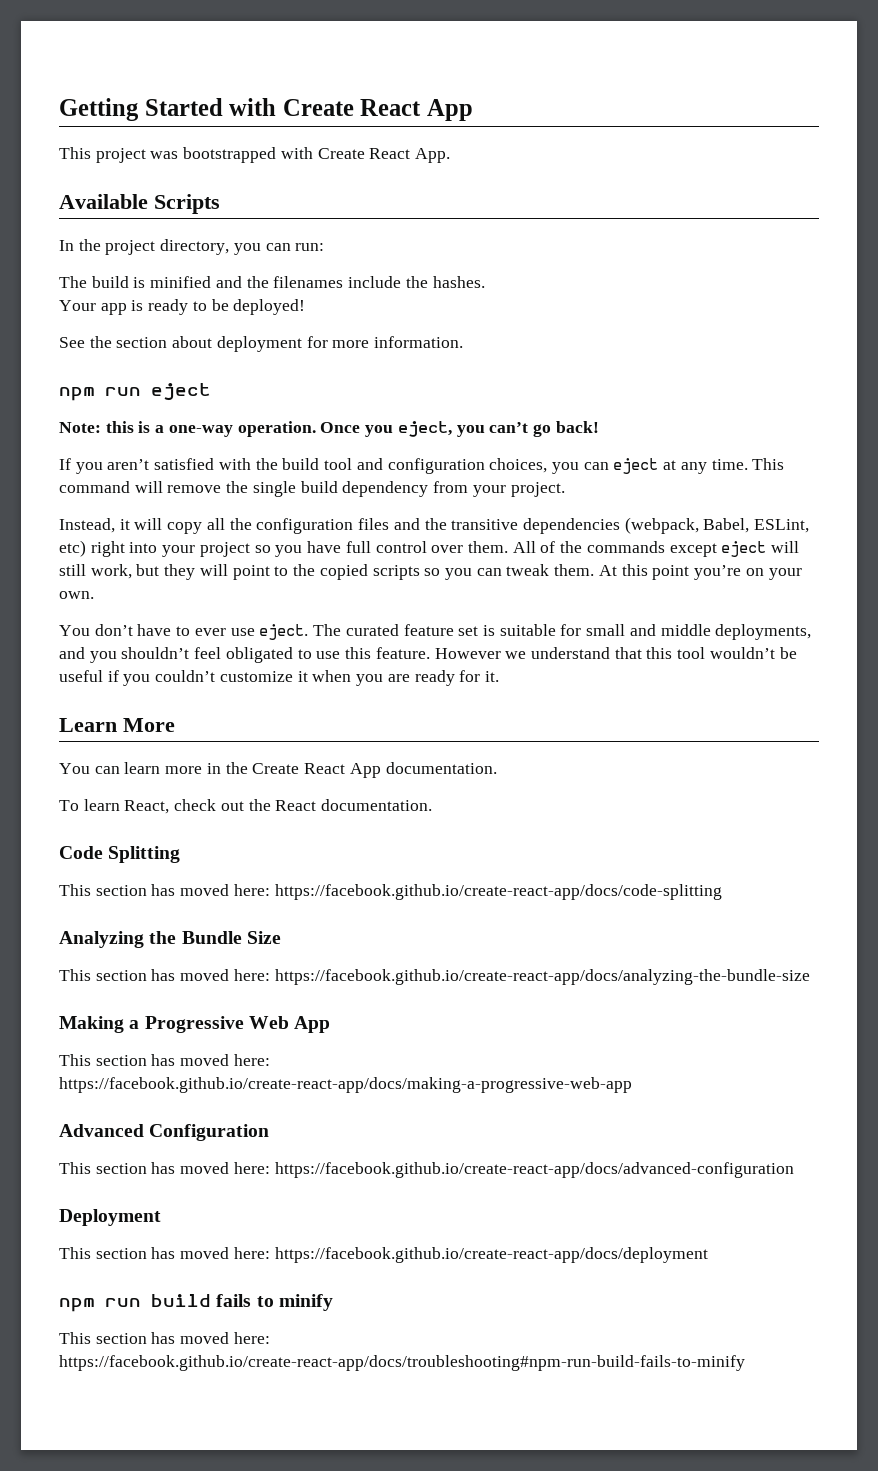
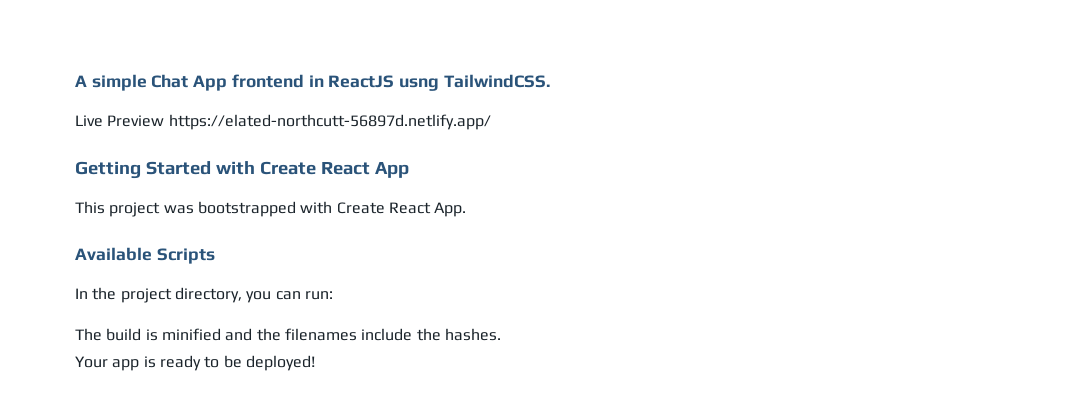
+ A simple Chat App frontend in ReactJS usng TailwindCSS.
+ Live Preview https://elated-northcutt-56897d.netlify.app/
- See the section about deployment for more information.
- npm run eject
- Note: this is a one-way operation. Once you eject, you can’t go back!
- If you aren’t satisfied with the build tool and configuration choices, you can eject at any time. This command will remove the single build dependency from your project.
- Instead, it will copy all the configuration files and the transitive dependencies (webpack, Babel, ESLint, etc) right into your project so you have full control over them. All of the commands except eject will still work, but they will point to the copied scripts so you can tweak them. At this point you’re on your own.
- You don’t have to ever use eject. The curated feature set is suitable for small and middle deployments, and you shouldn’t feel obligated to use this feature. However we understand that this tool wouldn’t be useful if you couldn’t customize it when you are ready for it.
- Learn More
- You can learn more in the Create React App documentation.
- To learn React, check out the React documentation.
- Code Splitting
- This section has moved here: https://facebook.github.io/create-react-app/docs/code-splitting
- Analyzing the Bundle Size
- This section has moved here: https://facebook.github.io/create-react-app/docs/analyzing-the-bundle-size
- Making a Progressive Web App
- This section has moved here: https://facebook.github.io/create-react-app/docs/making-a-progressive-web-app
- Advanced Configuration
- This section has moved here: https://facebook.github.io/create-react-app/docs/advanced-configuration
- Deployment
- This section has moved here: https://facebook.github.io/create-react-app/docs/deployment
- npm run build fails to minify
- This section has moved here: https://facebook.github.io/create-react-app/docs/troubleshooting#npm-run-build-fails-to-minify

